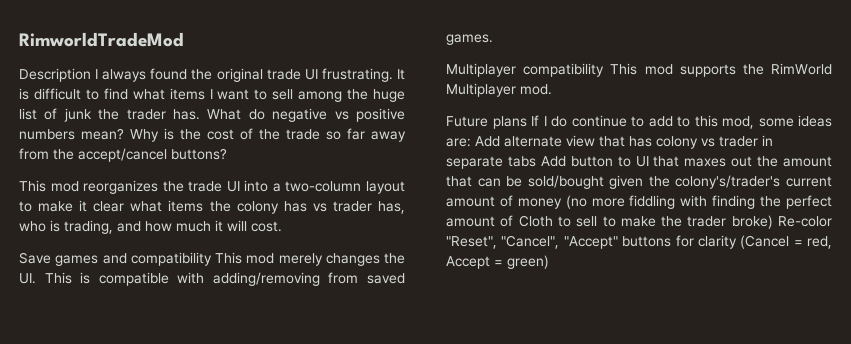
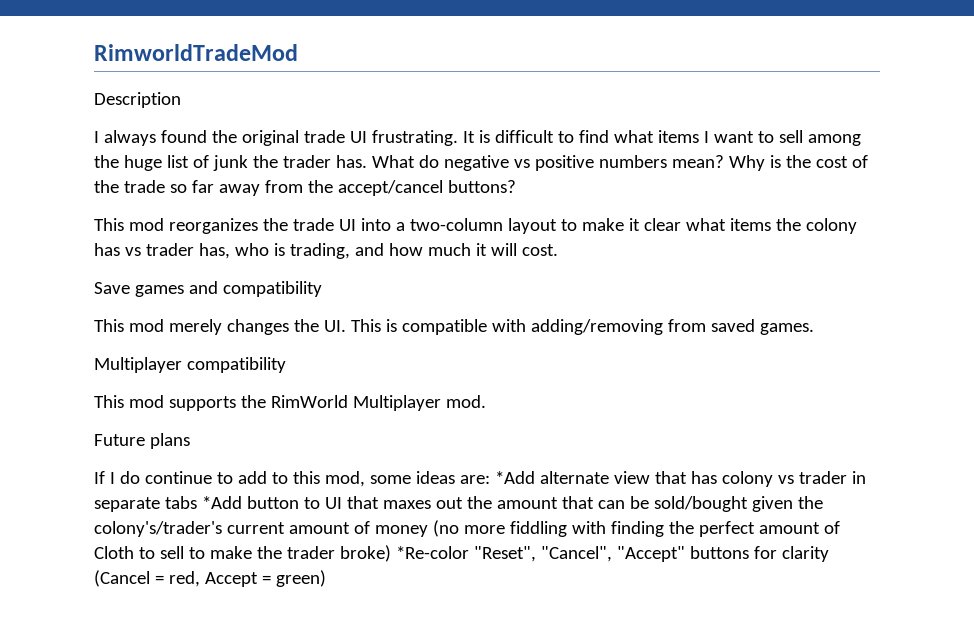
- Description I always found the original trade UI frustrating.
+ Description
+ I always found the original trade UI frustrating.
- Save games and compatibility This mod merely changes the UI. This is compatible with adding/removing from saved games.
+ Save games and compatibility
+ This mod merely changes the UI. This is compatible with adding/removing from saved games.
- Multiplayer compatibility This mod supports the RimWorld Multiplayer mod.
+ Multiplayer compatibility
+ This mod supports the RimWorld Multiplayer mod.
- Future plans If I do continue to add to this mod, some ideas are:
+ Future plans
+ If I do continue to add to this mod, some ideas are:
- Add alternate view that has colony vs trader in separate tabs Add button to UI that maxes out the amount that can be sold/bought given the colony's/trader's current amount of money (no more fiddling with finding the perfect amount of Cloth to sell to make the trader broke) Re-color "Reset", "Cancel", "Accept" buttons for clarity (Cancel = red, Accept = green)
+ *Add alternate view that has colony vs trader in separate tabs *Add button to UI that maxes out the amount that can be sold/bought given the colony's/trader's current amount of money (no more fiddling with finding the perfect amount of Cloth to sell to make the trader broke) *Re-color "Reset", "Cancel", "Accept" buttons for clarity (Cancel = red, Accept = green)

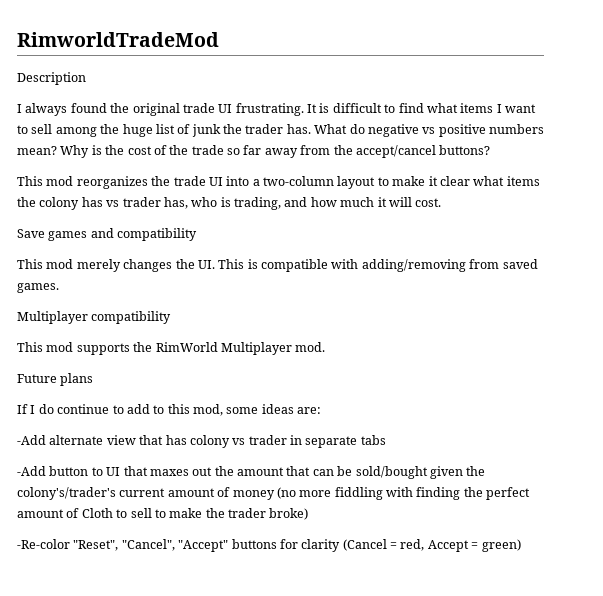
- If I do continue to add to this mod, some ideas are: *Add alternate view that has colony vs trader in separate tabs *Add button to UI that maxes out the amount that can be sold/bought given the colony's/trader's current amount of money (no more fiddling with finding the perfect amount of Cloth to sell to make the trader broke) *Re-color "Reset", "Cancel", "Accept" buttons for clarity (Cancel = red, Accept = green)
+ If I do continue to add to this mod, some ideas are:
+ -Add alternate view that has colony vs trader in separate tabs
+ -Add button to UI that maxes out the amount that can be sold/bought given the colony's/trader's current amount of money (no more fiddling with finding the perfect amount of Cloth to sell to make the trader broke)
+ -Re-color "Reset", "Cancel", "Accept" buttons for clarity (Cancel = red, Accept = green)

